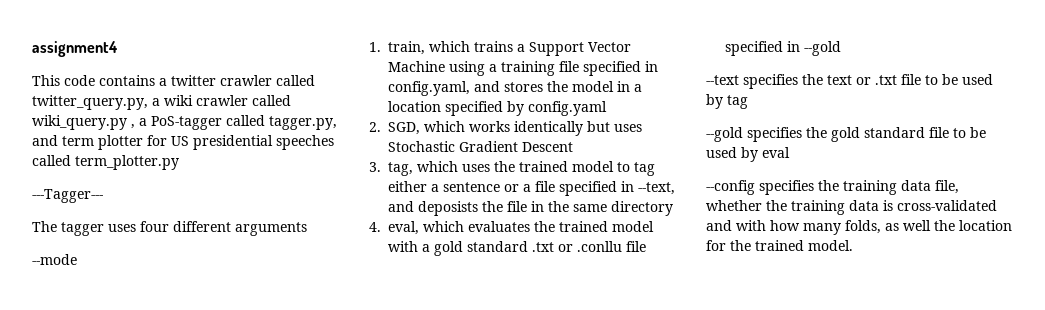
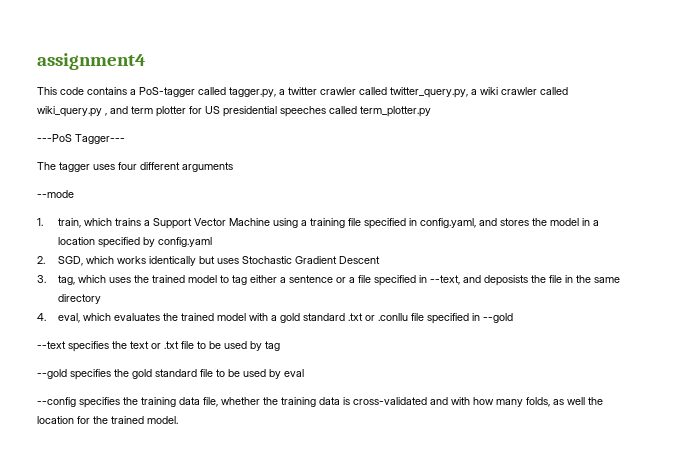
- This code contains a twitter crawler called twitter_query.py, a wiki crawler called wiki_query.py , a PoS-tagger called tagger.py, and term plotter for US presidential speeches called term_plotter.py
+ This code contains a PoS-tagger called tagger.py, a twitter crawler called twitter_query.py, a wiki crawler called wiki_query.py , and term plotter for US presidential speeches called term_plotter.py
- ---Tagger---
+ ---PoS Tagger---

